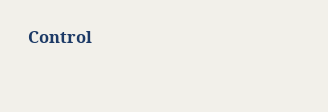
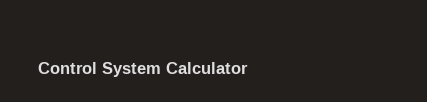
- Control
+ Control System Calculator

